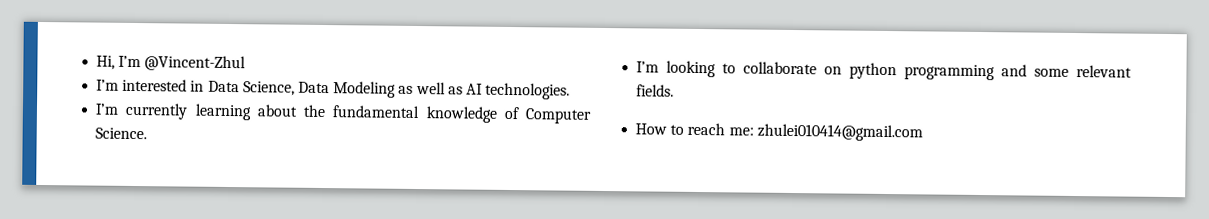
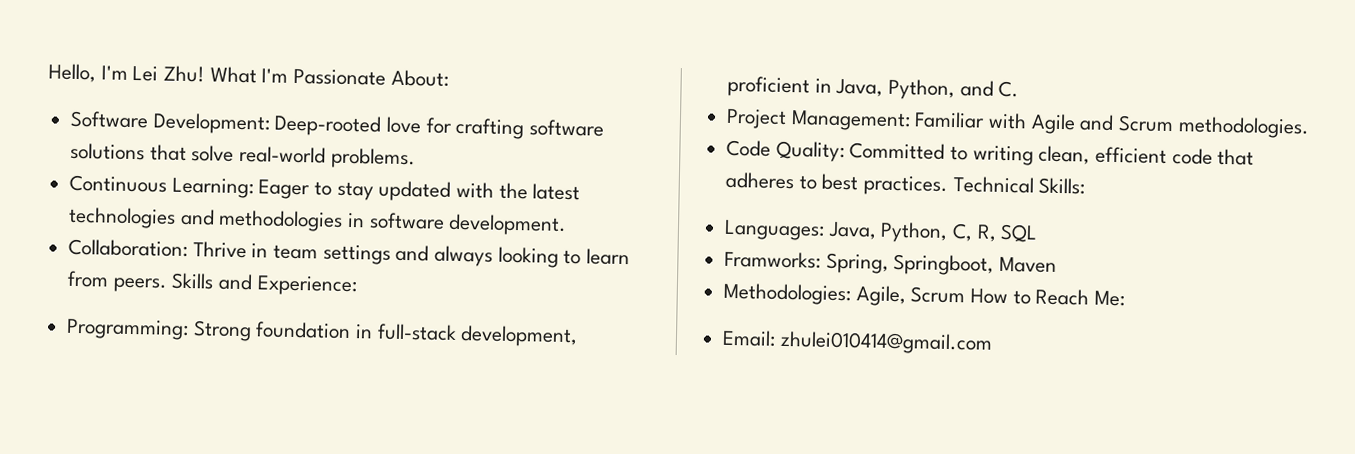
- Hi, I’m @Vincent-Zhul
- I’m interested in Data Science, Data Modeling as well as AI technologies.
- I’m currently learning about the fundamental knowledge of Computer Science.
- I’m looking to collaborate on python programming and some relevant fields.
- How to reach me: zhulei010414@gmail.com
+ Hello, I'm Lei Zhu! What I'm Passionate About:
+ Software Development: Deep-rooted love for crafting software solutions that solve real-world problems.
+ Continuous Learning: Eager to stay updated with the latest technologies and methodologies in software development.
+ Collaboration: Thrive in team settings and always looking to learn from peers. Skills and Experience:
+ Programming: Strong foundation in full-stack development, proficient in Java, Python, and C.
+ Project Management: Familiar with Agile and Scrum methodologies.
+ Code Quality: Committed to writing clean, efficient code that adheres to best practices. Technical Skills:
+ Languages: Java, Python, C, R, SQL
+ Framworks: Spring, Springboot, Maven
+ Methodologies: Agile, Scrum How to Reach Me:
+ Email: zhulei010414@gmail.com

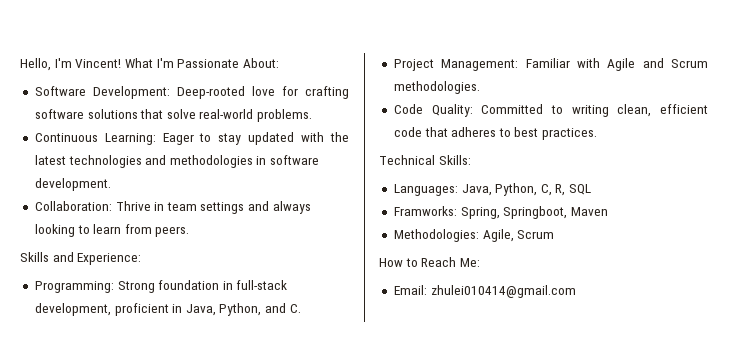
- Hello, I'm Lei Zhu!
+ Hello, I'm Vincent!
- Collaboration: Thrive in team settings and always looking to learn from peers. Skills and Experience:
+ Collaboration: Thrive in team settings and always looking to learn from peers.
+ Skills and Experience:
- Code Quality: Committed to writing clean, efficient code that adheres to best practices. Technical Skills:
+ Code Quality: Committed to writing clean, efficient code that adheres to best practices.
+ Technical Skills:
- Methodologies: Agile, Scrum How to Reach Me:
+ Methodologies: Agile, Scrum
+ How to Reach Me:

